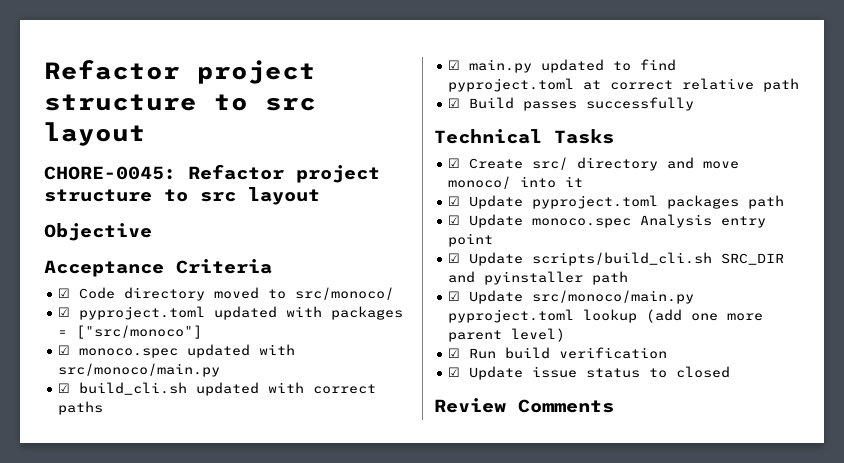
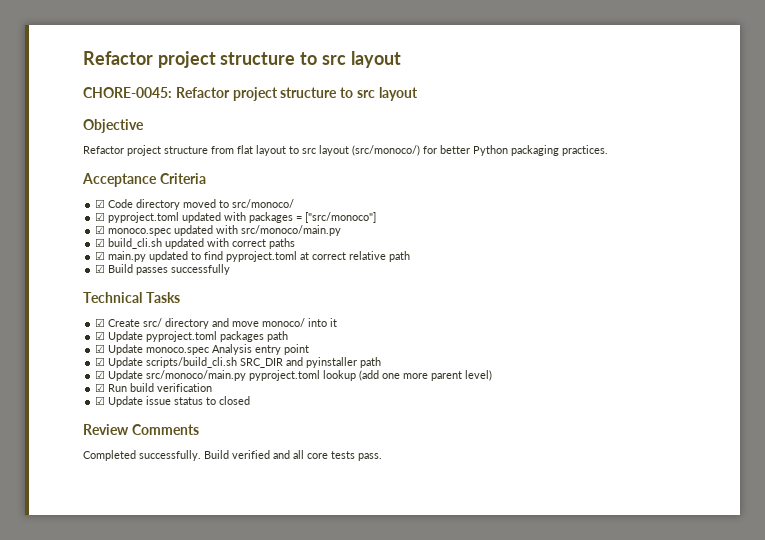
+ Refactor project structure from flat layout to src layout (src/monoco/) for better Python packaging practices.
+ Completed successfully. Build verified and all core tests pass.

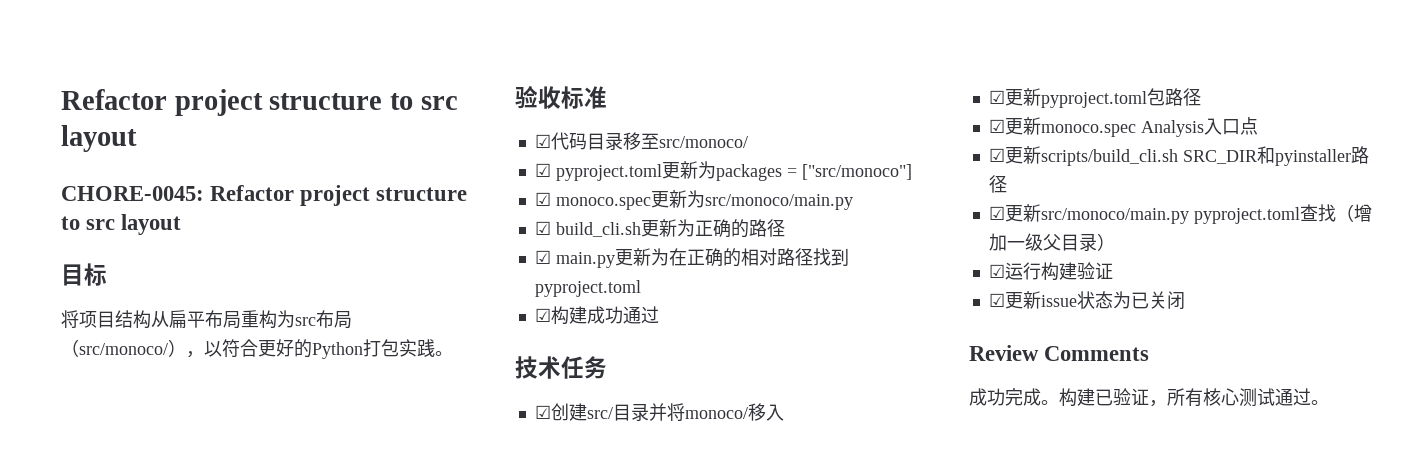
- Objective
- Refactor project structure from flat layout to src layout (src/monoco/) for better Python packaging practices.
- Acceptance Criteria
- ☑ Code directory moved to src/monoco/
+ 目标
+ 将项目结构从扁平布局重构为src布局（src/monoco/），以符合更好的Python打包实践。
+ 验收标准
+ ☑代码目录移至src/monoco/
- ☑ pyproject.toml updated with packages = ["src/monoco"]
+ ☑ pyproject.toml更新为packages = ["src/monoco"]
- ☑ monoco.spec updated with src/monoco/main.py
+ ☑ monoco.spec更新为src/monoco/main.py
- ☑ build_cli.sh updated with correct paths
- ☑ main.py updated to find pyproject.toml at correct relative path
- ☑ Build passes successfully
- Technical Tasks
- ☑ Create src/ directory and move monoco/ into it
- ☑ Update pyproject.toml packages path
- ☑ Update monoco.spec Analysis entry point
- ☑ Update scripts/build_cli.sh SRC_DIR and pyinstaller path
- ☑ Update src/monoco/main.py pyproject.toml lookup (add one more parent level)
- ☑ Run build verification
- ☑ Update issue status to closed
+ ☑ build_cli.sh更新为正确的路径
+ ☑ main.py更新为在正确的相对路径找到pyproject.toml
+ ☑构建成功通过
+ 技术任务
+ ☑创建src/目录并将monoco/移入
+ ☑更新pyproject.toml包路径
+ ☑更新monoco.spec Analysis入口点
+ ☑更新scripts/build_cli.sh SRC_DIR和pyinstaller路径
+ ☑更新src/monoco/main.py pyproject.toml查找（增加一级父目录）
+ ☑运行构建验证
+ ☑更新issue状态为已关闭
  Review Comments
- Completed successfully. Build verified and all core tests pass.
+ 成功完成。构建已验证，所有核心测试通过。

